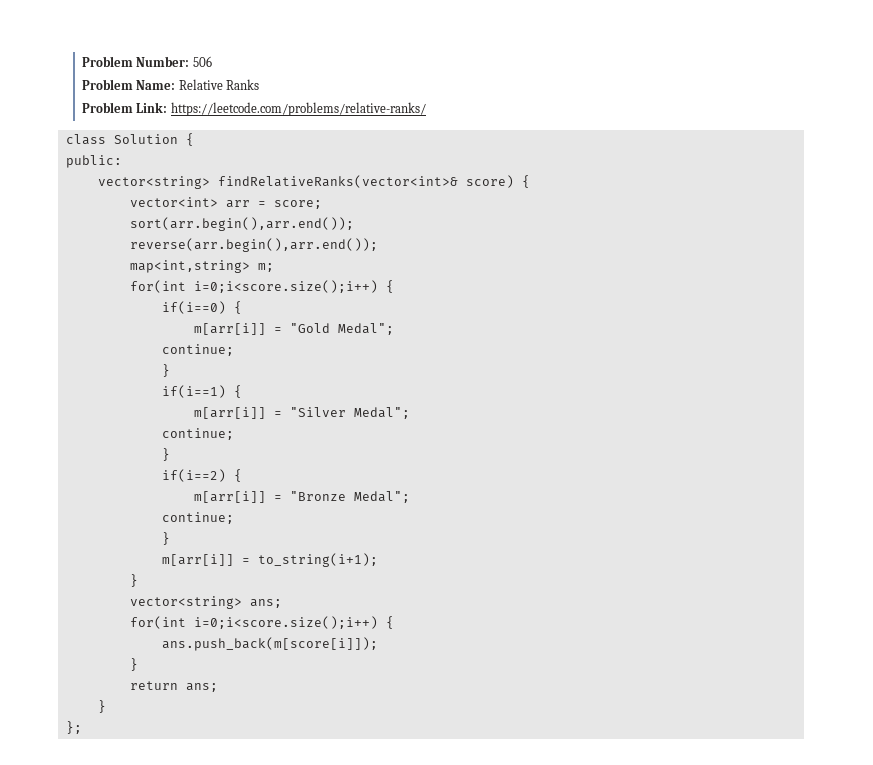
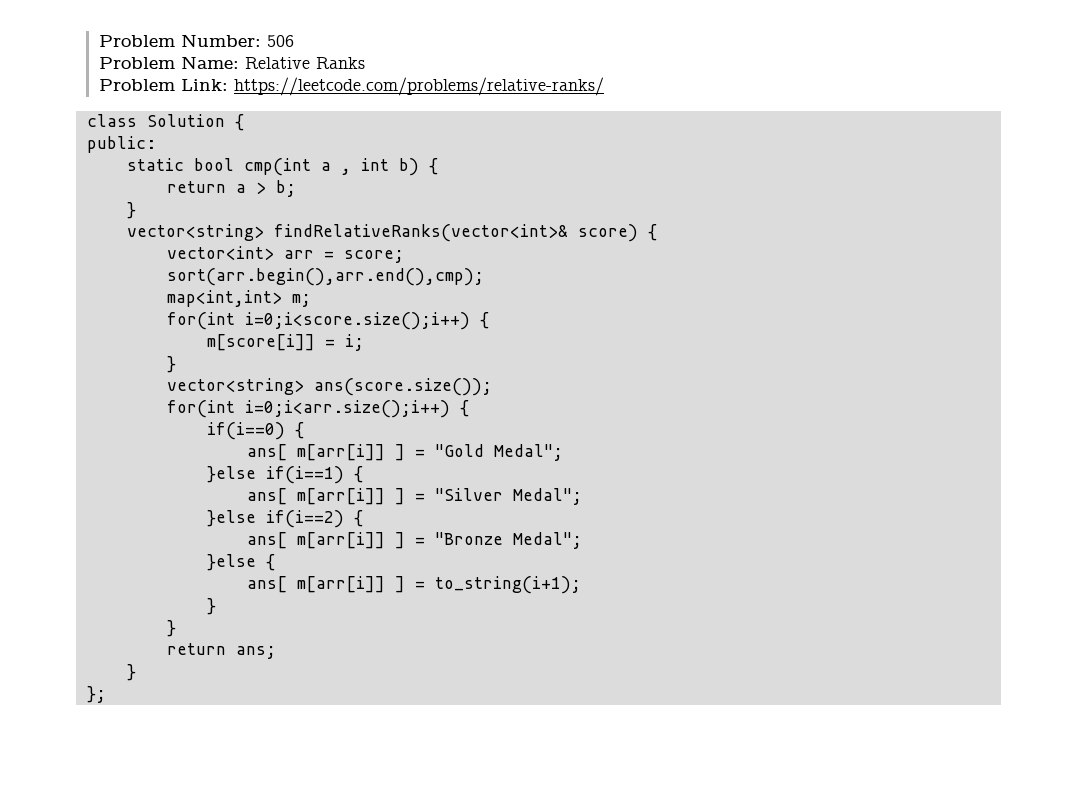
+ static bool cmp(int a , int b) {
+ return a > b;
+ }
- sort(arr.begin(),arr.end());
- reverse(arr.begin(),arr.end());
- map<int,string> m;
+ sort(arr.begin(),arr.end(),cmp);
+ map<int,int> m;
+ m[score[i]] = i;
+ }
+ vector<string> ans(score.size());
+ for(int i=0;i<arr.size();i++) {
- m[arr[i]] = "Gold Medal";
- continue;
- }
- if(i==1) {
+ ans[ m[arr[i]] ] = "Gold Medal";
+ }else if(i==1) {
- m[arr[i]] = "Silver Medal";
- continue;
- }
- if(i==2) {
+ ans[ m[arr[i]] ] = "Silver Medal";
+ }else if(i==2) {
- m[arr[i]] = "Bronze Medal";
- continue;
+ ans[ m[arr[i]] ] = "Bronze Medal";
+ }else {
+ ans[ m[arr[i]] ] = to_string(i+1);
  }
- m[arr[i]] = to_string(i+1);
- }
- vector<string> ans;
- for(int i=0;i<score.size();i++) {
- ans.push_back(m[score[i]]);

